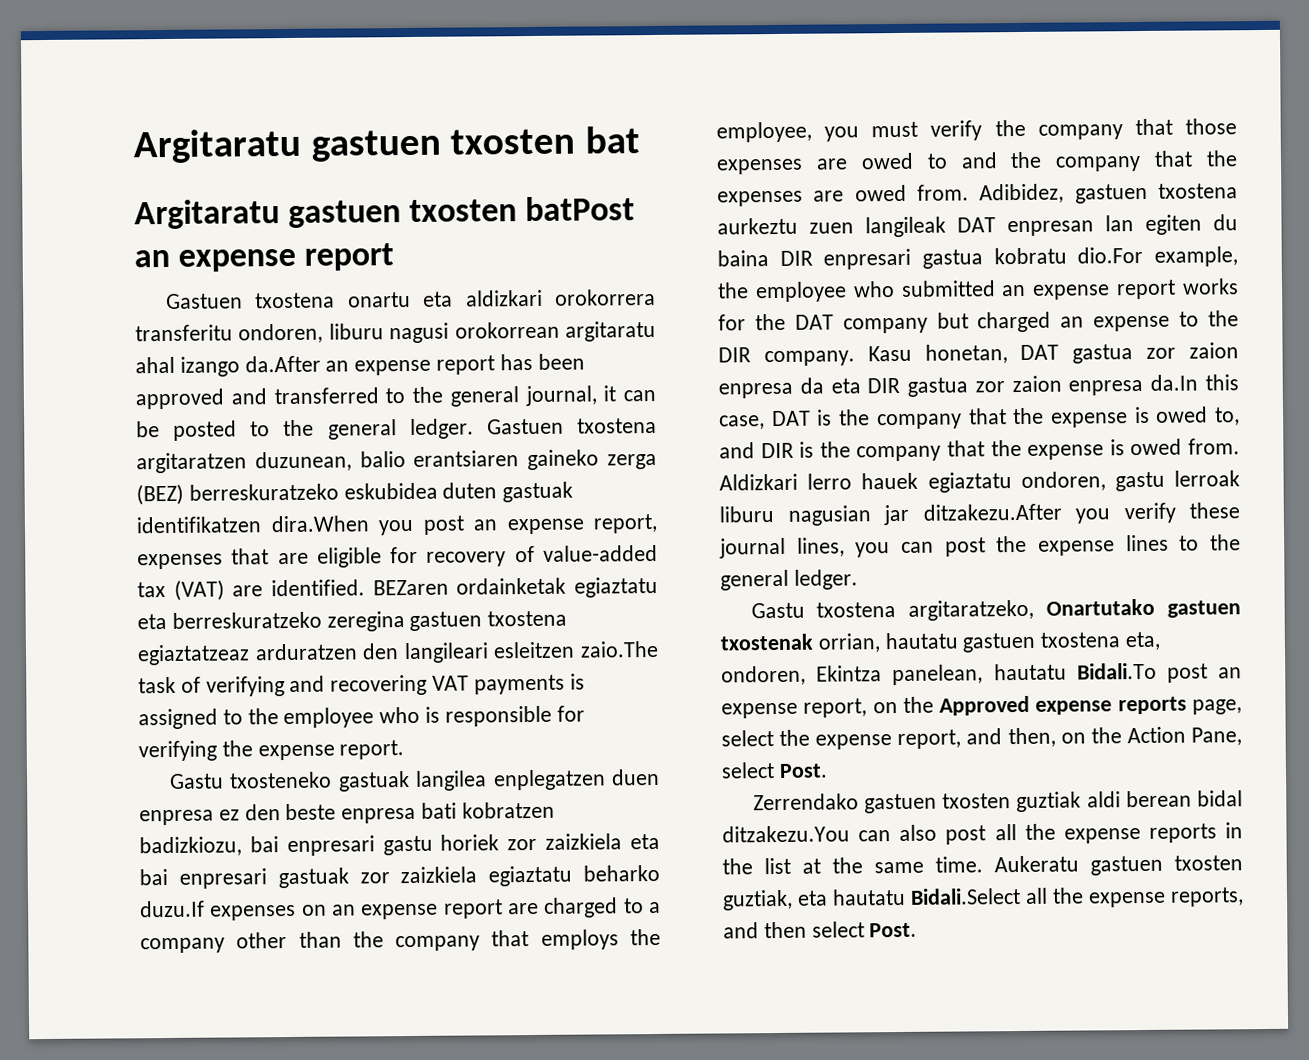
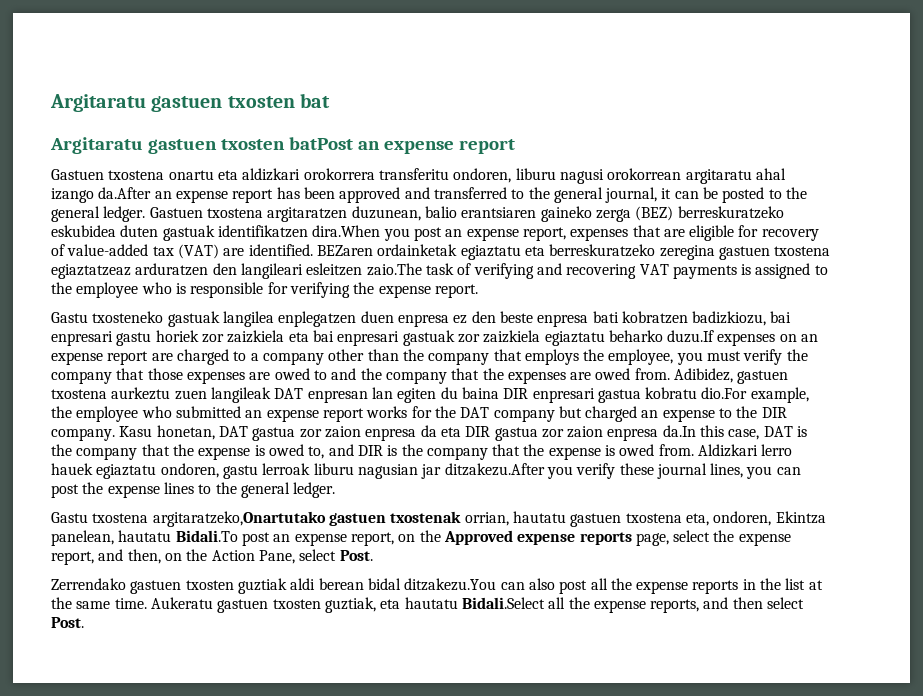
- Gastu txostena argitaratzeko, Onartutako gastuen txostenak orrian, hautatu gastuen txostena eta, ondoren, Ekintza panelean, hautatu Bidali.To post an expense report, on the Approved expense reports page, select the expense report, and then, on the Action Pane, select Post.
+ Gastu txostena argitaratzeko,Onartutako gastuen txostenak orrian, hautatu gastuen txostena eta, ondoren, Ekintza panelean, hautatu Bidali.To post an expense report, on the Approved expense reports page, select the expense report, and then, on the Action Pane, select Post.

